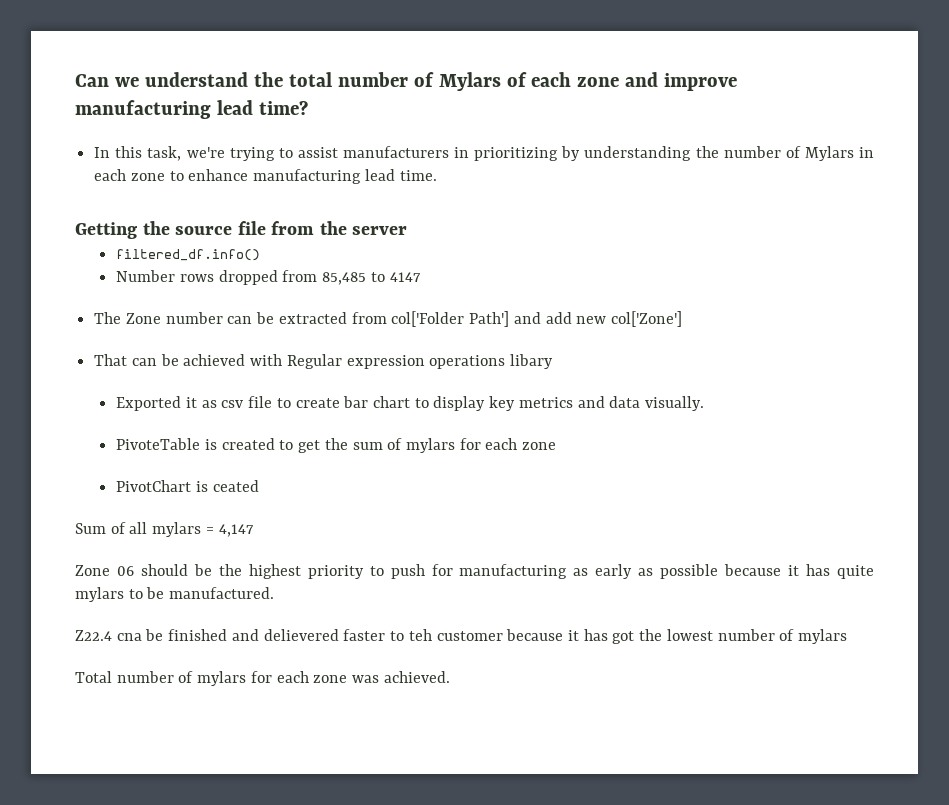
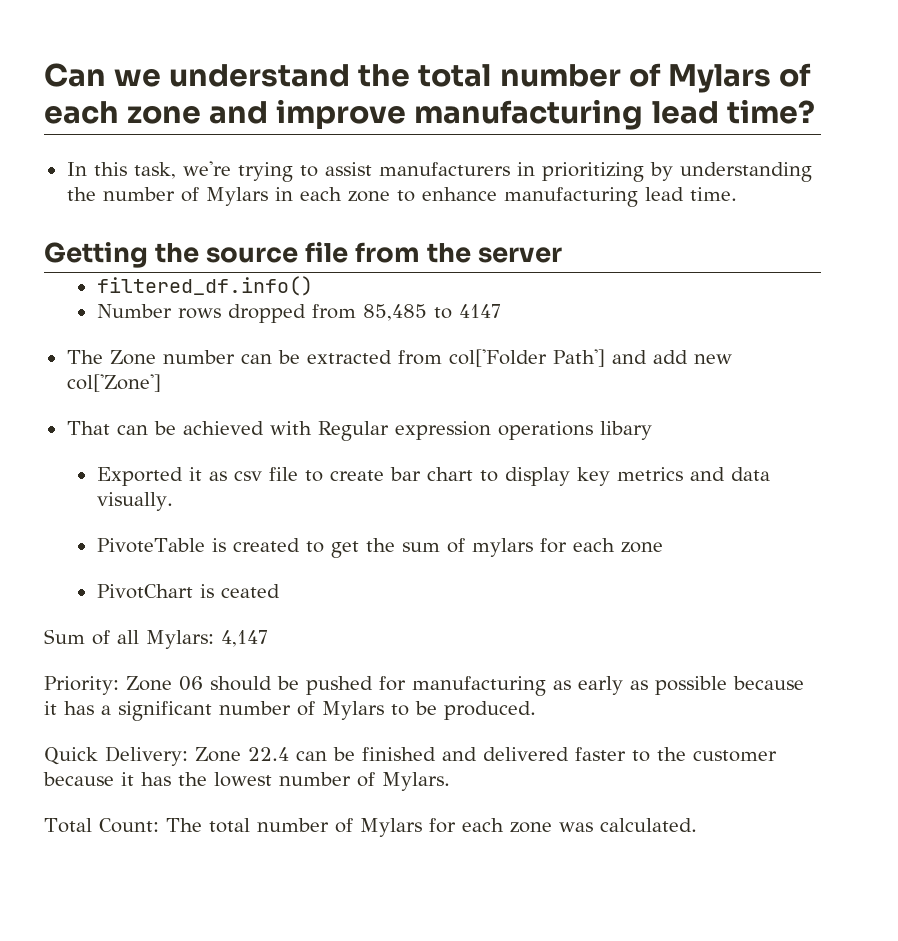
- Sum of all mylars = 4,147
+ Sum of all Mylars: 4,147
- Zone 06 should be the highest priority to push for manufacturing as early as possible because it has quite mylars to be manufactured.
- Z22.4 cna be finished and delievered faster to teh customer because it has got the lowest number of mylars
+ Priority: Zone 06 should be pushed for manufacturing as early as possible because it has a significant number of Mylars to be produced.
+ Quick Delivery: Zone 22.4 can be finished and delivered faster to the customer because it has the lowest number of Mylars.
- Total number of mylars for each zone was achieved.
+ Total Count: The total number of Mylars for each zone was calculated.

